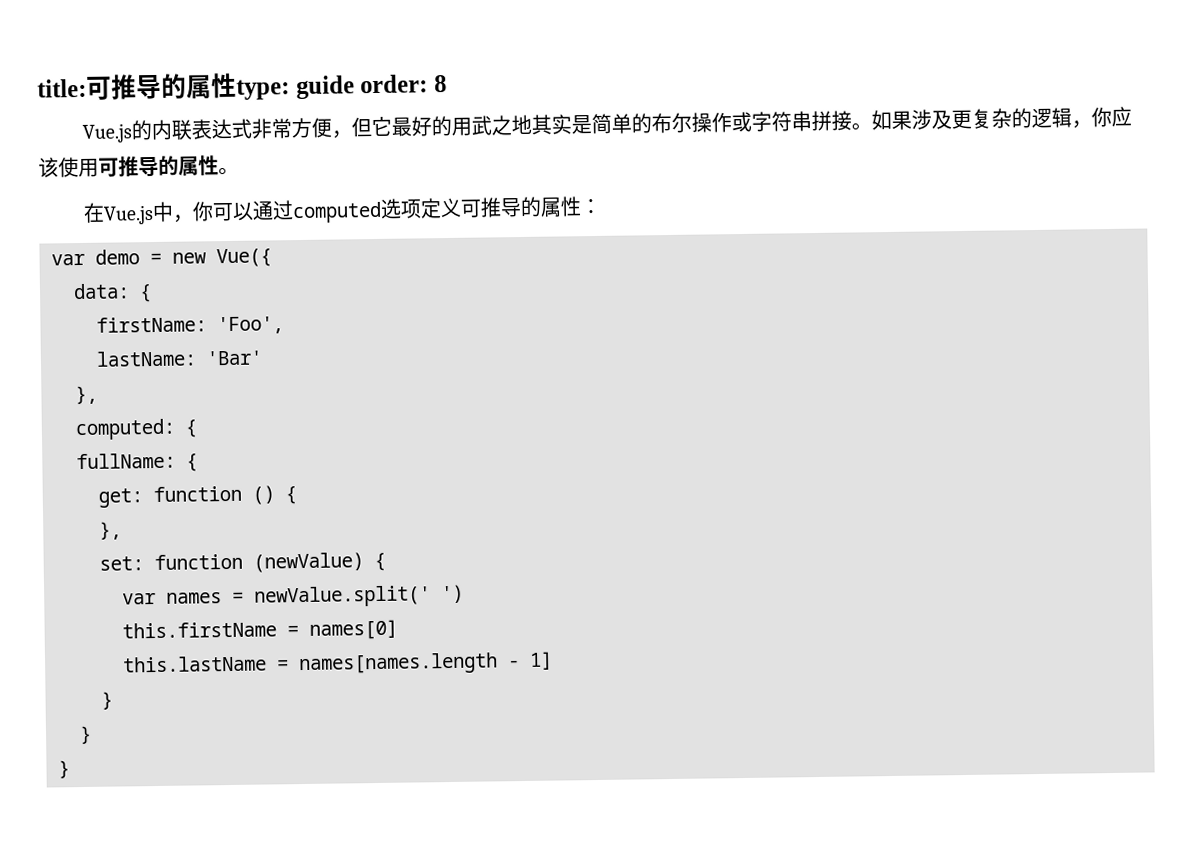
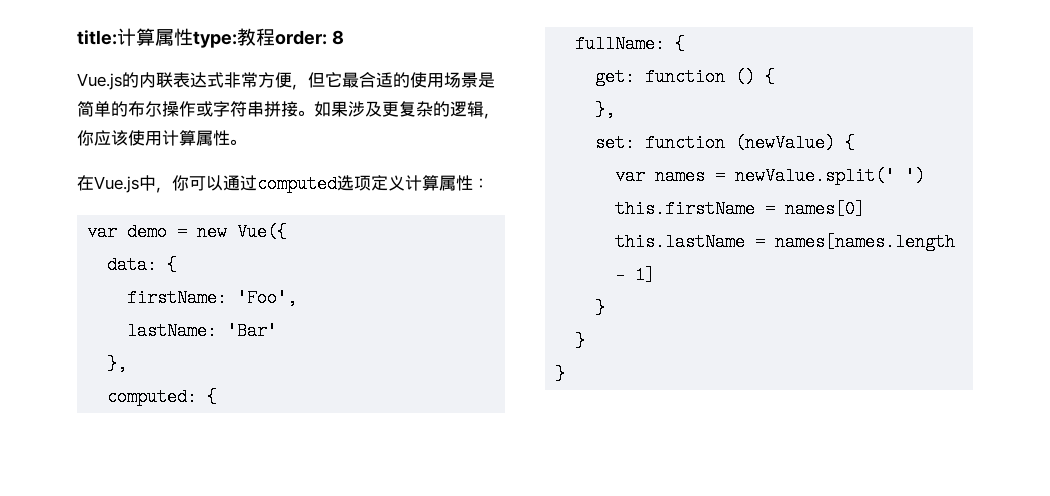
- title:可推导的属性type: guide order: 8
+ title:计算属性type:教程order: 8
- Vue.js的内联表达式非常方便，但它最好的用武之地其实是简单的布尔操作或字符串拼接。
+ Vue.js的内联表达式非常方便，但它最合适的使用场景是简单的布尔操作或字符串拼接。
- 如果涉及更复杂的逻辑，你应该使用可推导的属性。
+ 如果涉及更复杂的逻辑，你应该使用计算属性。
- 在Vue.js中，你可以通过computed选项定义可推导的属性：
+ 在Vue.js中，你可以通过computed选项定义计算属性：

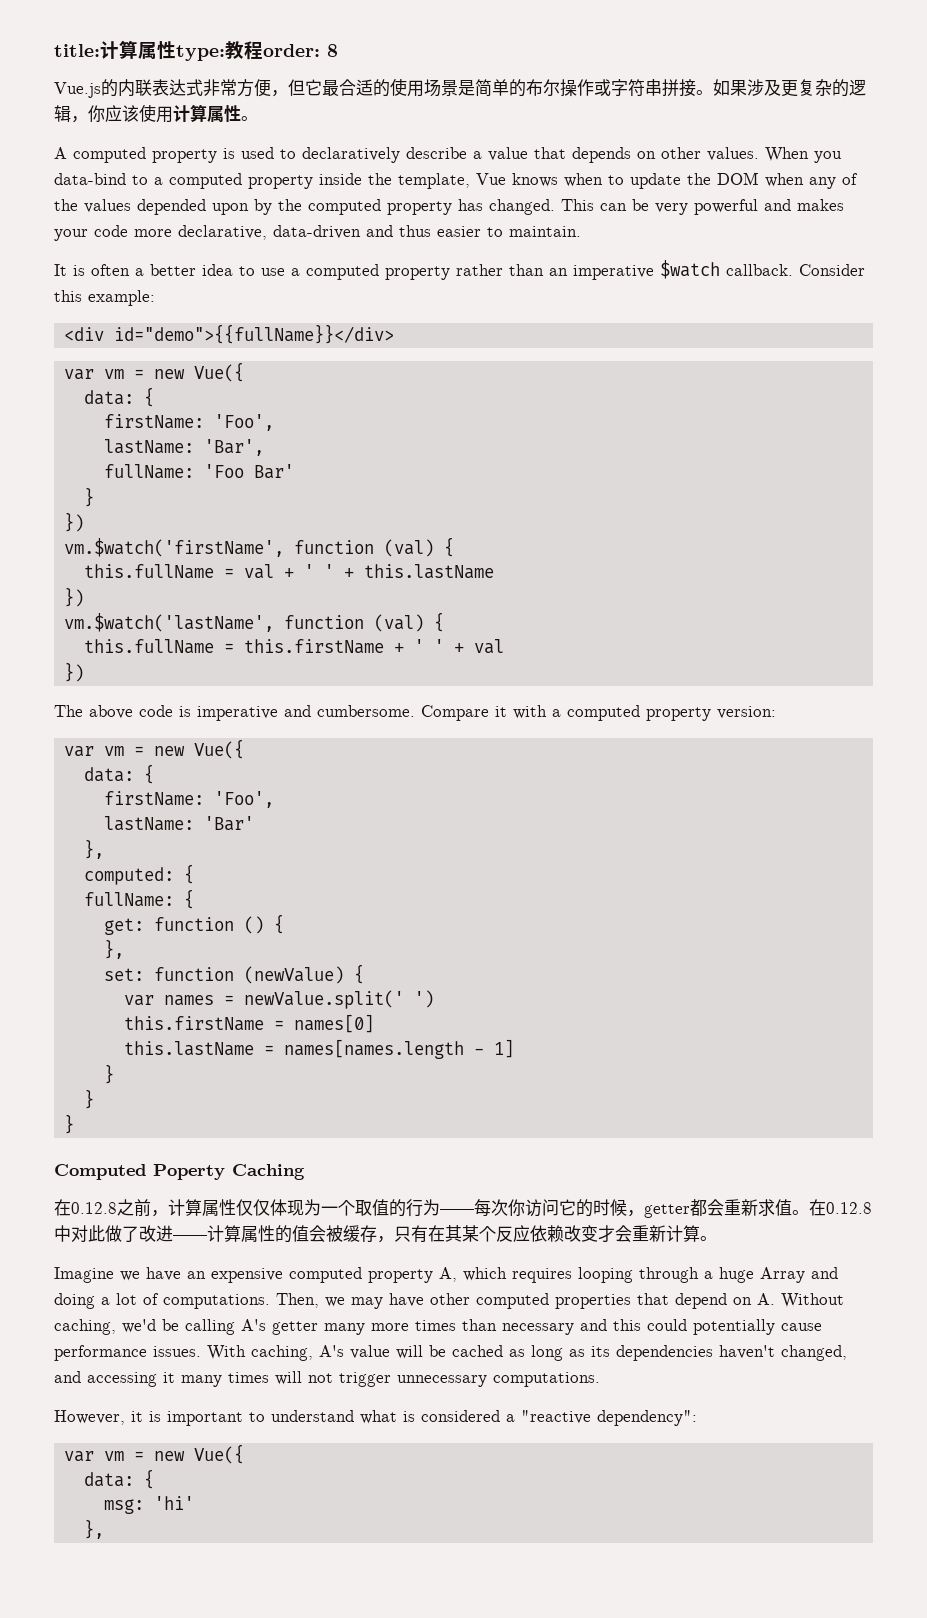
- 在Vue.js中，你可以通过computed选项定义计算属性：
- var demo = new Vue({
+ A computed property is used to declaratively describe a value that depends on other values. When you data-bind to a computed property inside the template, Vue knows when to update the DOM when any of the values depended upon by the computed property has changed. This can be very powerful and makes your code more declarative, data-driven and thus easier to maintain.
+ It is often a better idea to use a computed property rather than an imperative $watch callback. Consider this example:
+ <div id="demo">{{fullName}}</div>
+ var vm = new Vue({
+ data: {
+ firstName: 'Foo',
+ lastName: 'Bar',
+ fullName: 'Foo Bar'
+ }
+ })
+ vm.$watch('firstName', function (val) {
+ this.fullName = val + ' ' + this.lastName
+ })
+ vm.$watch('lastName', function (val) {
+ this.fullName = this.firstName + ' ' + val
+ })
+ The above code is imperative and cumbersome. Compare it with a computed property version:
+ var vm = new Vue({
+ Computed Poperty Caching
+ 在0.12.8之前，计算属性仅仅体现为一个取值的行为——每次你访问它的时候，getter都会重新求值。在0.12.8中对此做了改进——计算属性的值会被缓存，只有在其某个反应依赖改变才会重新计算。
+ Imagine we have an expensive computed property A, which requires looping through a huge Array and doing a lot of computations. Then, we may have other computed properties that depend on A. Without caching, we'd be calling A's getter many more times than necessary and this could potentially cause performance issues. With caching, A's value will be cached as long as its dependencies haven't changed, and accessing it many times will not trigger unnecessary computations.
+ However, it is important to understand what is considered a "reactive dependency":
+ var vm = new Vue({
+ data: {
+ msg: 'hi'
+ },

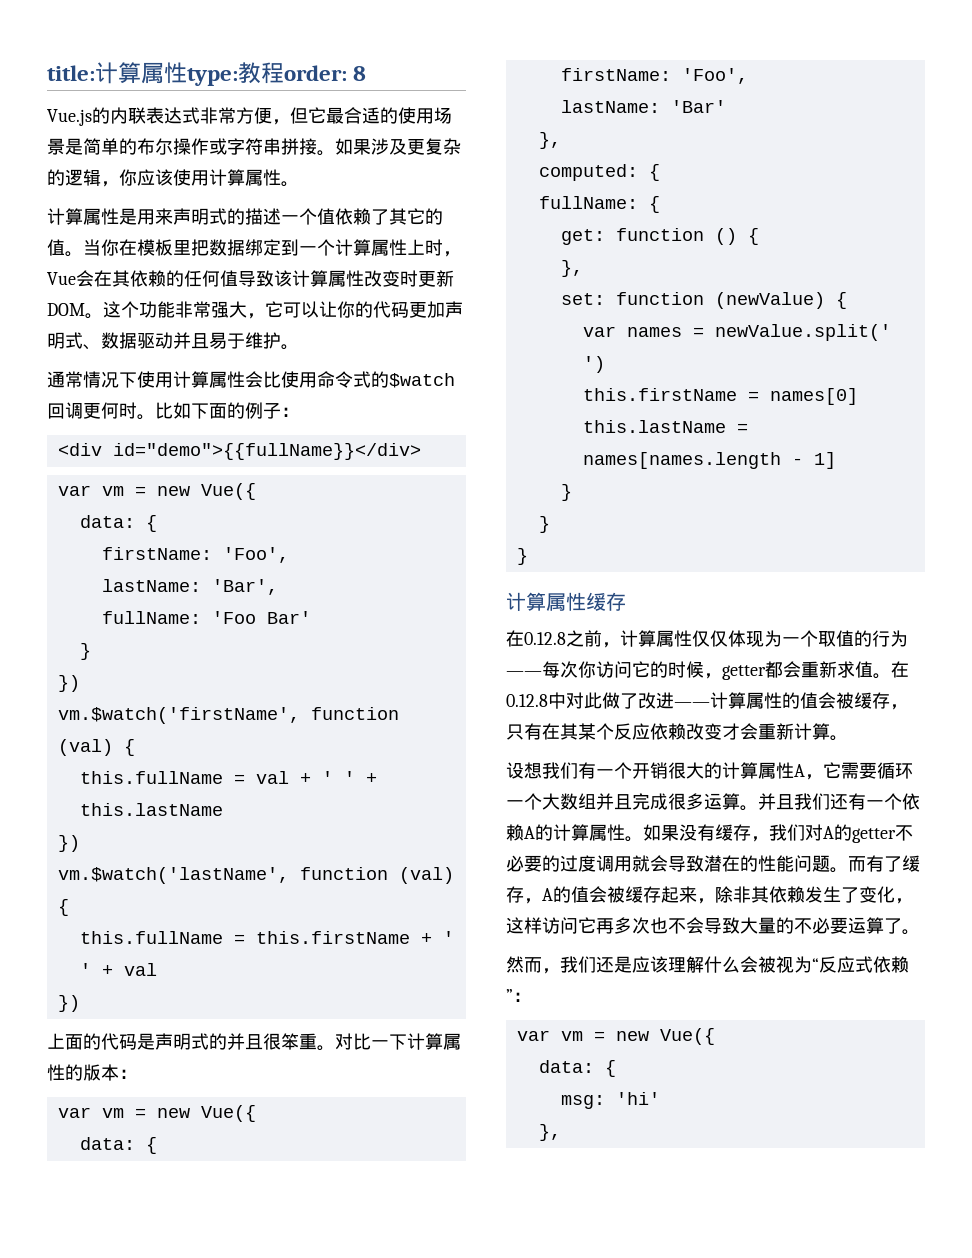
- A computed property is used to declaratively describe a value that depends on other values. When you data-bind to a computed property inside the template, Vue knows when to update the DOM when any of the values depended upon by the computed property has changed. This can be very powerful and makes your code more declarative, data-driven and thus easier to maintain.
- It is often a better idea to use a computed property rather than an imperative $watch callback. Consider this example:
+ 计算属性是用来声明式的描述一个值依赖了其它的值。当你在模板里把数据绑定到一个计算属性上时，Vue会在其依赖的任何值导致该计算属性改变时更新DOM。这个功能非常强大，它可以让你的代码更加声明式、数据驱动并且易于维护。
+ 通常情况下使用计算属性会比使用命令式的$watch回调更何时。比如下面的例子：
- The above code is imperative and cumbersome. Compare it with a computed property version:
+ 上面的代码是声明式的并且很笨重。对比一下计算属性的版本：
- Computed Poperty Caching
+ 计算属性缓存
- Imagine we have an expensive computed property A, which requires looping through a huge Array and doing a lot of computations. Then, we may have other computed properties that depend on A. Without caching, we'd be calling A's getter many more times than necessary and this could potentially cause performance issues. With caching, A's value will be cached as long as its dependencies haven't changed, and accessing it many times will not trigger unnecessary computations.
- However, it is important to understand what is considered a "reactive dependency":
+ 设想我们有一个开销很大的计算属性A，它需要循环一个大数组并且完成很多运算。并且我们还有一个依赖A的计算属性。如果没有缓存，我们对A的getter不必要的过度调用就会导致潜在的性能问题。而有了缓存，A的值会被缓存起来，除非其依赖发生了变化，这样访问它再多次也不会导致大量的不必要运算了。
+ 然而，我们还是应该理解什么会被视为“反应式依赖”：

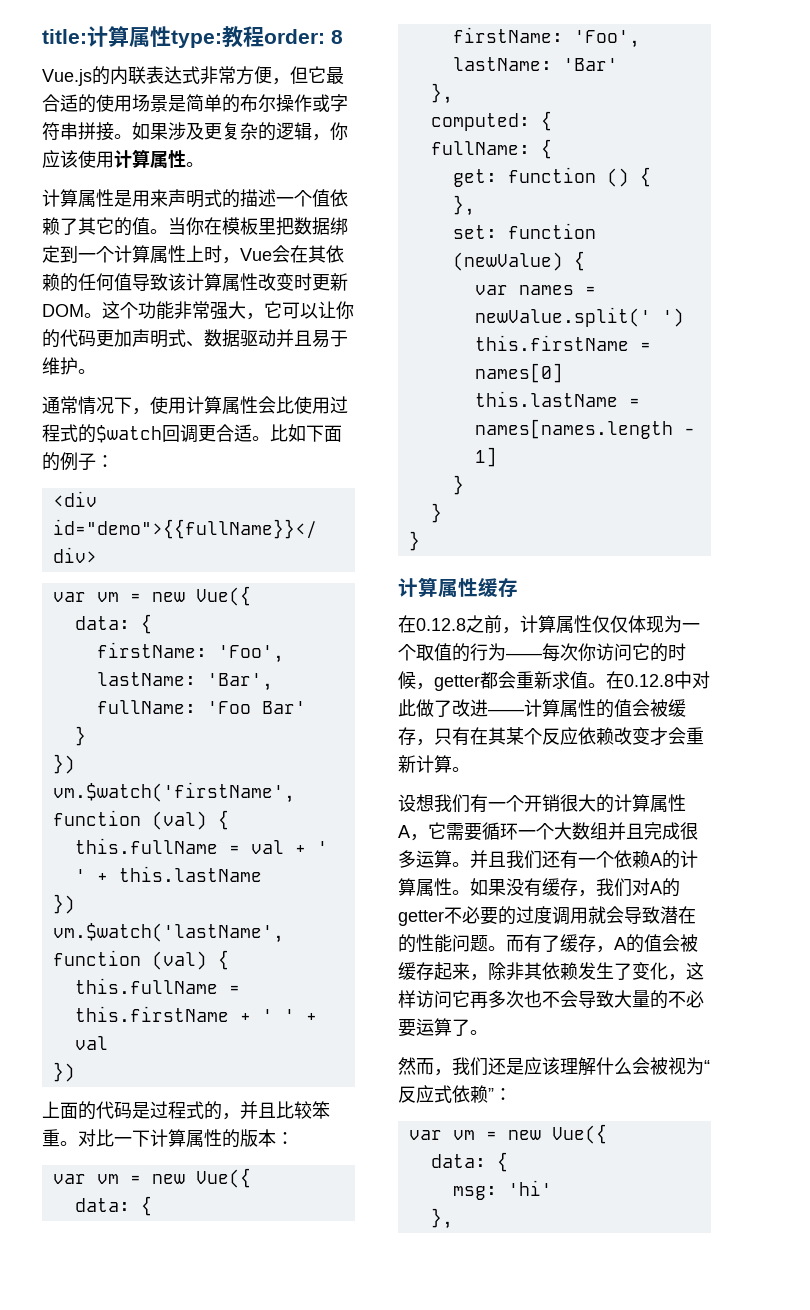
- 通常情况下使用计算属性会比使用命令式的$watch回调更何时。
+ 通常情况下，使用计算属性会比使用过程式的$watch回调更合适。
- 上面的代码是声明式的并且很笨重。
+ 上面的代码是过程式的，并且比较笨重。

